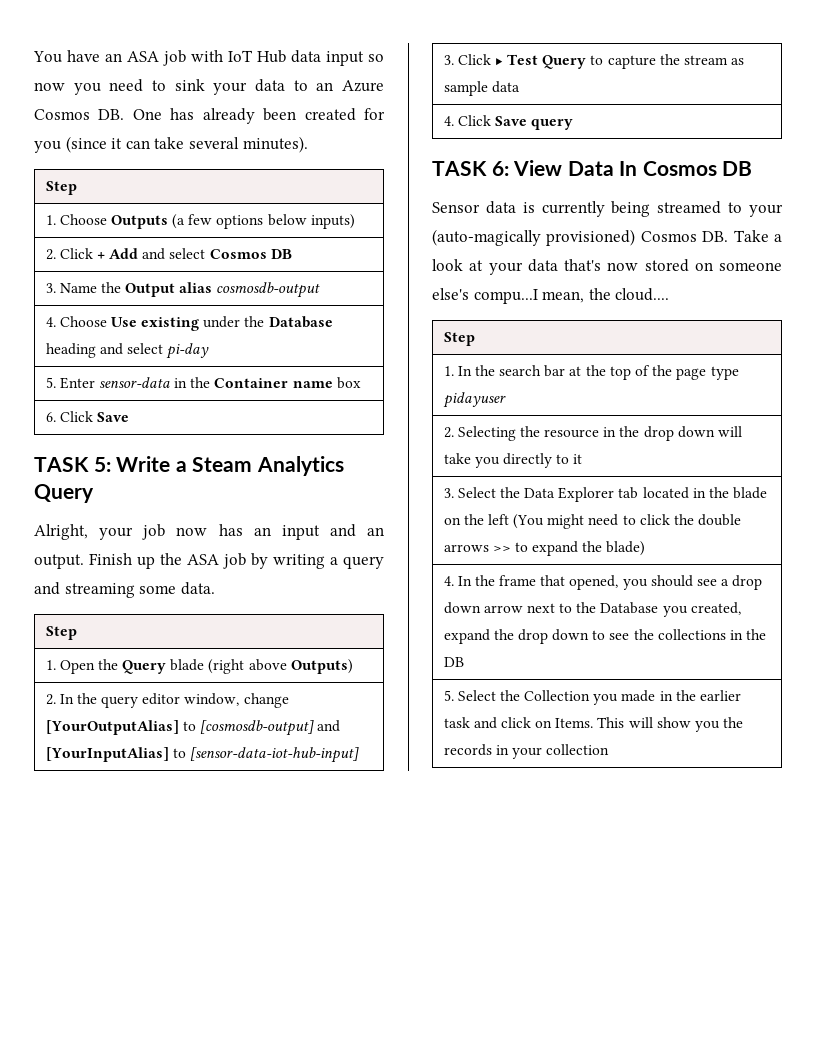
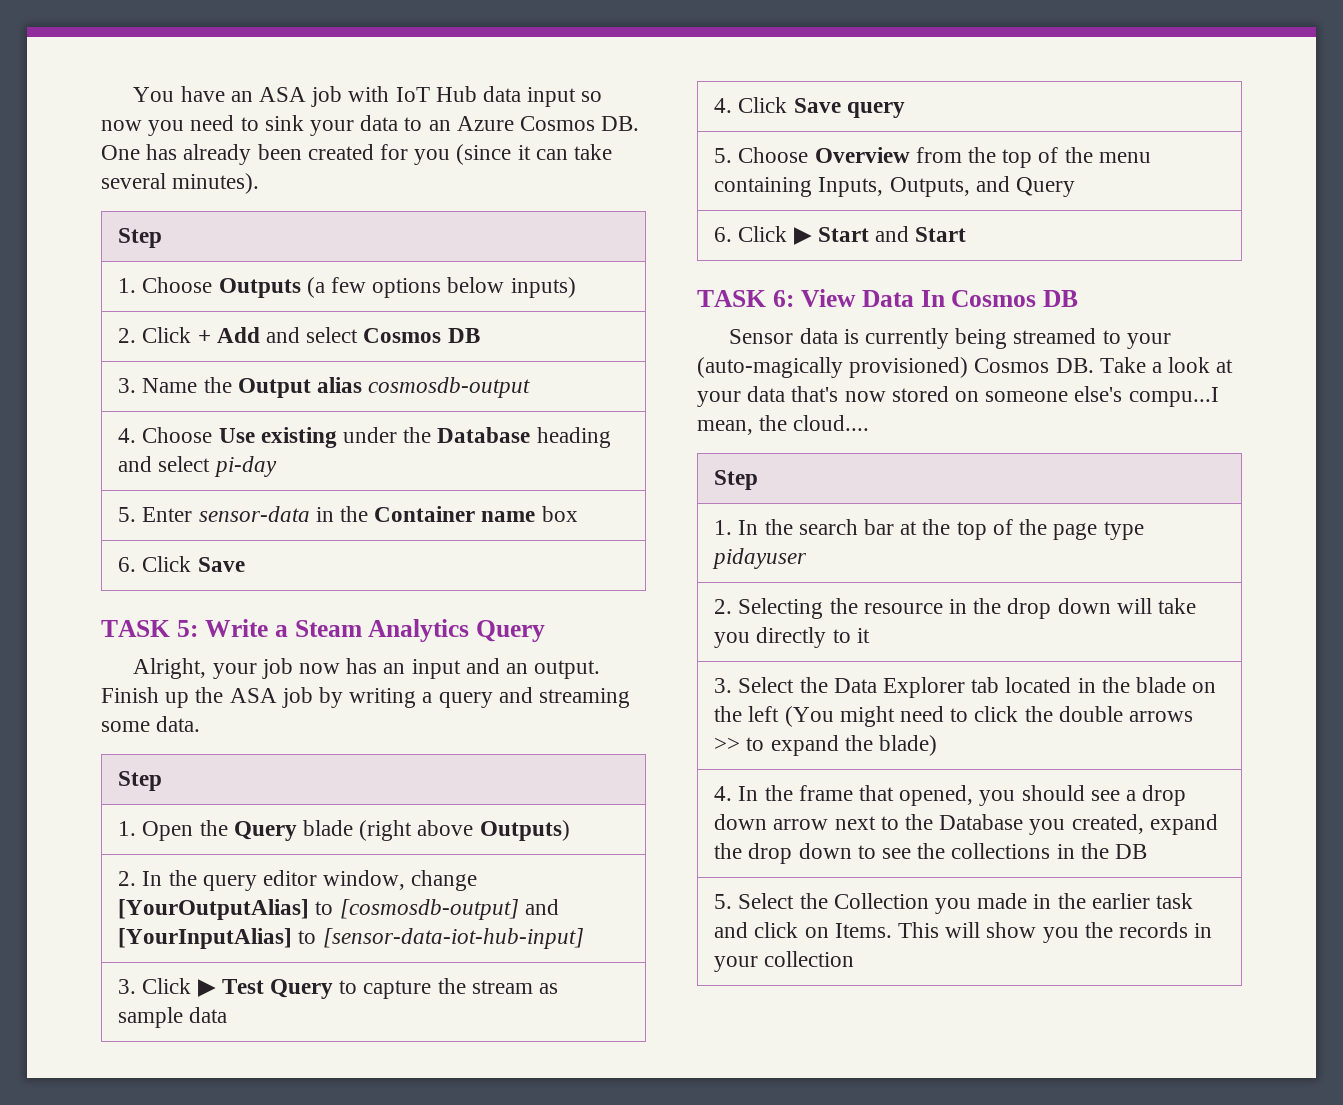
+ 5. Choose Overview from the top of the menu containing Inputs, Outputs, and Query
+ 6. Click ▶ Start and Start

